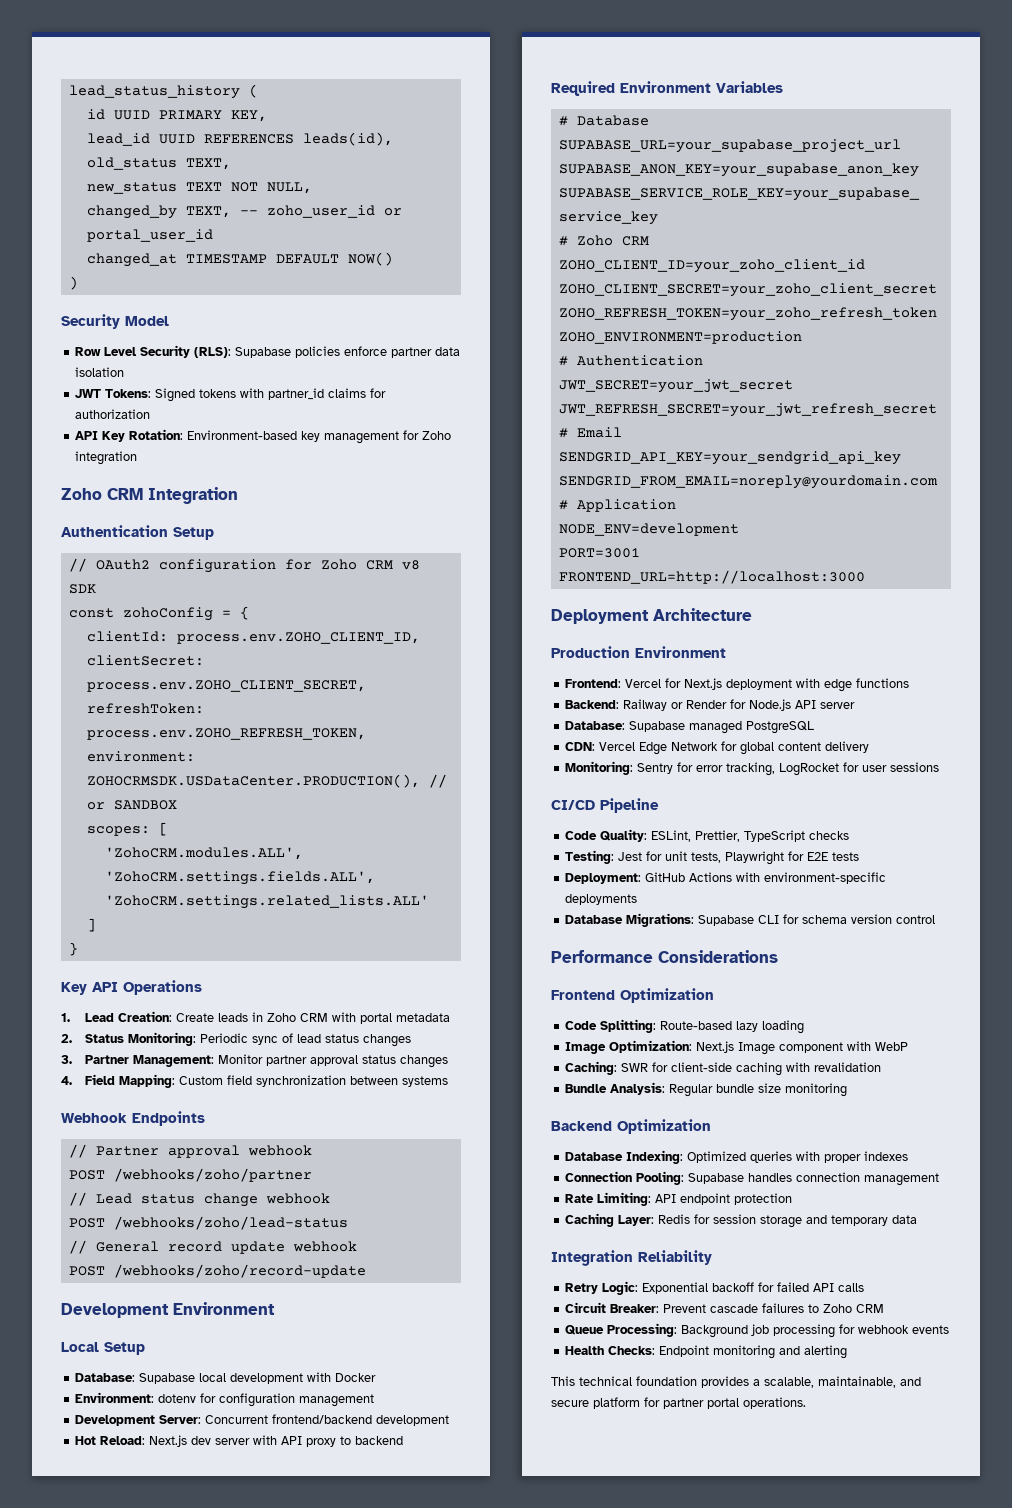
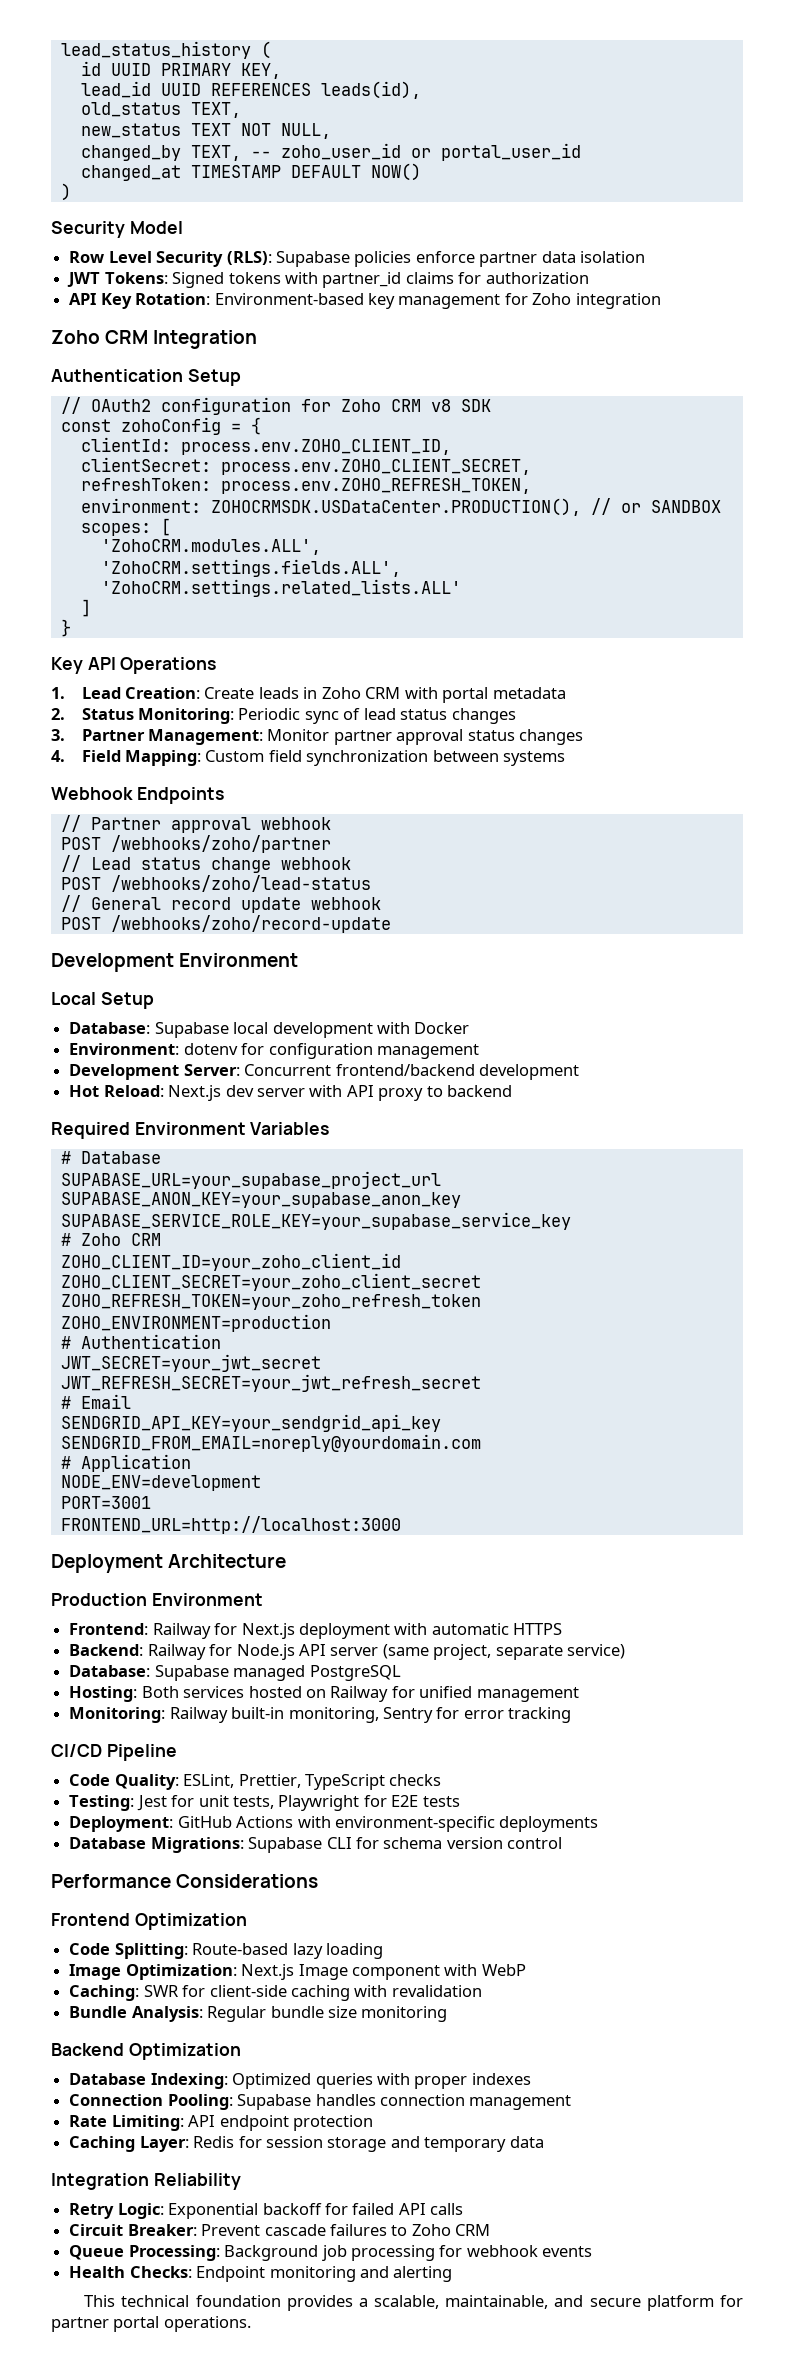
- Frontend: Vercel for Next.js deployment with edge functions
+ Frontend: Railway for Next.js deployment with automatic HTTPS
- Backend: Railway or Render for Node.js API server
+ Backend: Railway for Node.js API server (same project, separate service)
- CDN: Vercel Edge Network for global content delivery
- Monitoring: Sentry for error tracking, LogRocket for user sessions
+ Hosting: Both services hosted on Railway for unified management
+ Monitoring: Railway built-in monitoring, Sentry for error tracking

